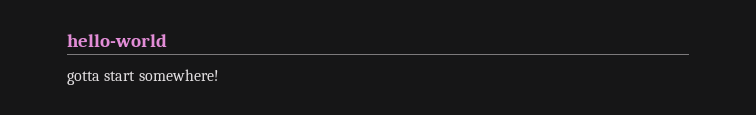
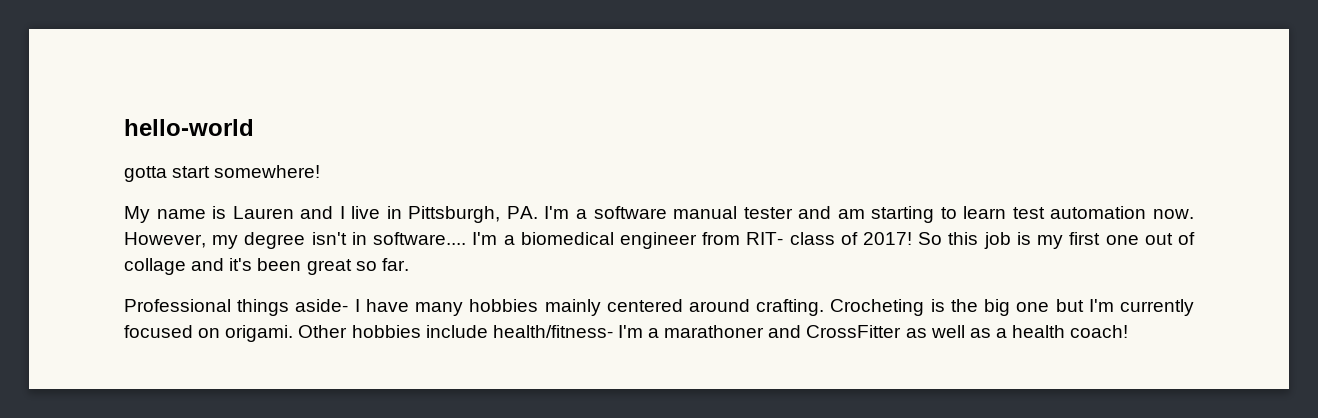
+ My name is Lauren and I live in Pittsburgh, PA. I'm a software manual tester and am starting to learn test automation now. However, my degree isn't in software.... I'm a biomedical engineer from RIT- class of 2017! So this job is my first one out of collage and it's been great so far.
+ Professional things aside- I have many hobbies mainly centered around crafting. Crocheting is the big one but I'm currently focused on origami. Other hobbies include health/fitness- I'm a marathoner and CrossFitter as well as a health coach!

